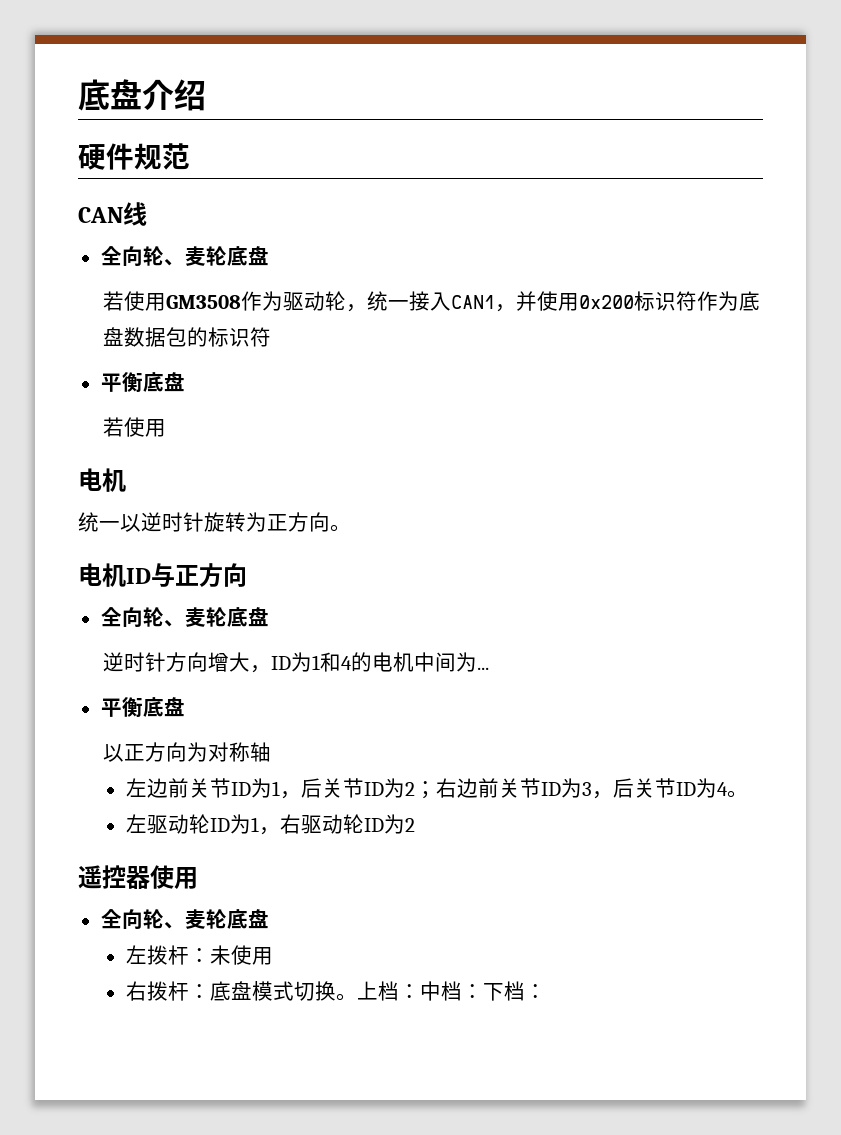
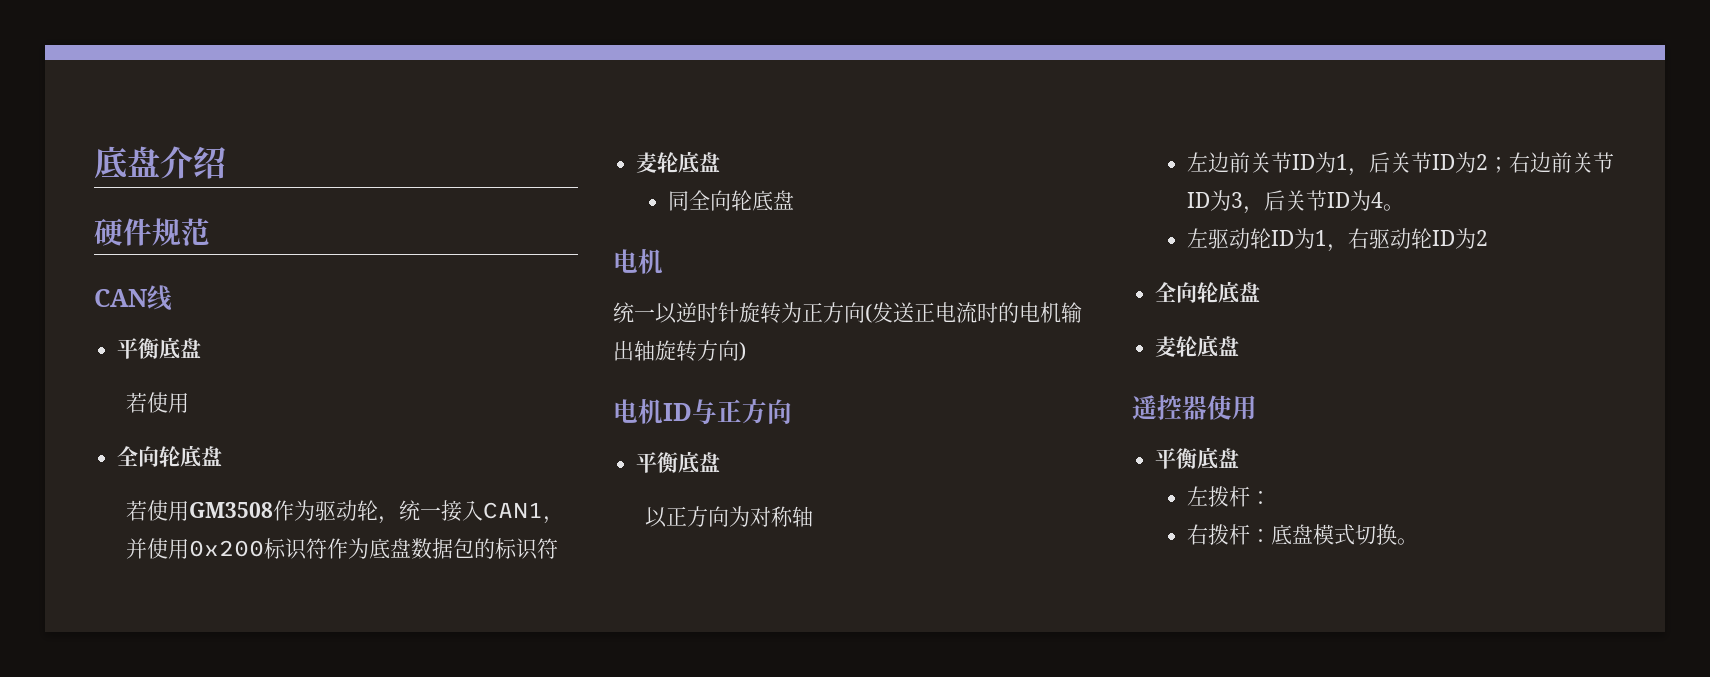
  CAN线
- 全向轮、麦轮底盘
+ 平衡底盘
+ 若使用
+ 全向轮底盘
  若使用GM3508作为驱动轮，统一接入CAN1，并使用0x200标识符作为底盘数据包的标识符
- 平衡底盘
- 若使用
+ 麦轮底盘
+ 同全向轮底盘
- 统一以逆时针旋转为正方向。
+ 统一以逆时针旋转为正方向(发送正电流时的电机输出轴旋转方向)
  电机ID与正方向
- 全向轮、麦轮底盘
- 逆时针方向增大，ID为1和4的电机中间为...
  左驱动轮ID为1，右驱动轮ID为2
+ 全向轮底盘
+ 麦轮底盘
  遥控器使用
- 全向轮、麦轮底盘
+ 平衡底盘
- 左拨杆：未使用
+ 左拨杆：
- 上档：中档：下档：

